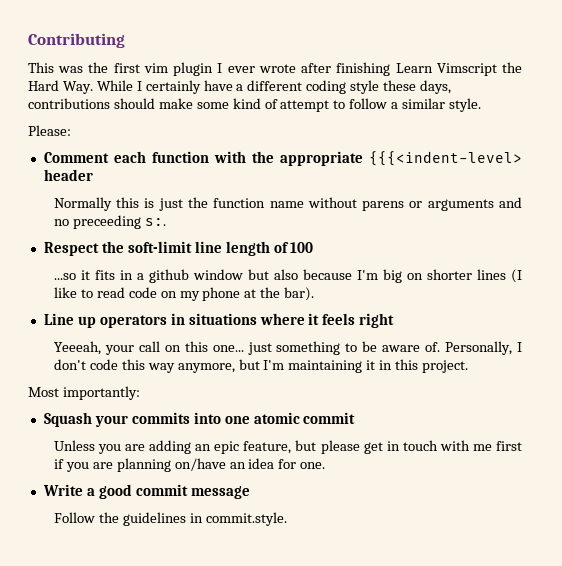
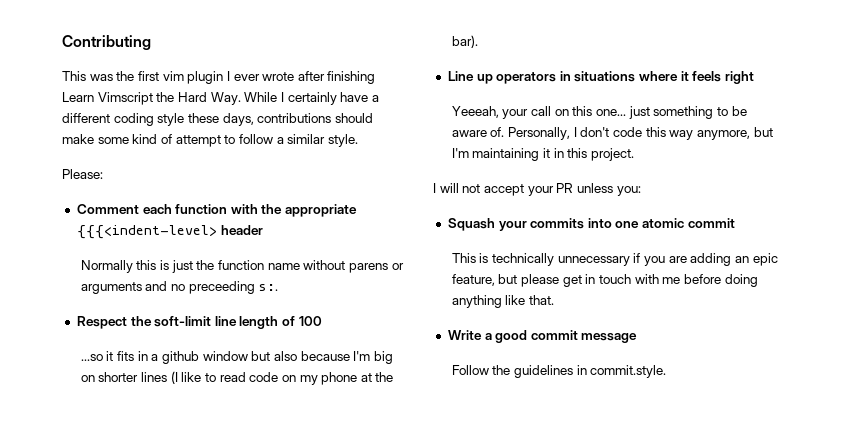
- Most importantly:
+ I will not accept your PR unless you:
- Unless you are adding an epic feature, but please get in touch with me first if you are planning on/have an idea for one.
+ This is technically unnecessary if you are adding an epic feature, but please get in touch with me before doing anything like that.

